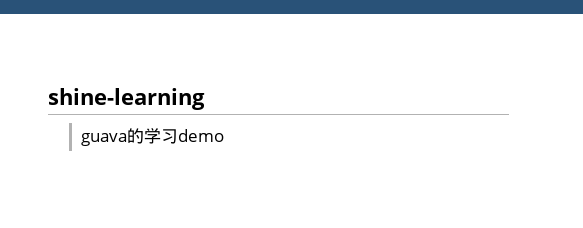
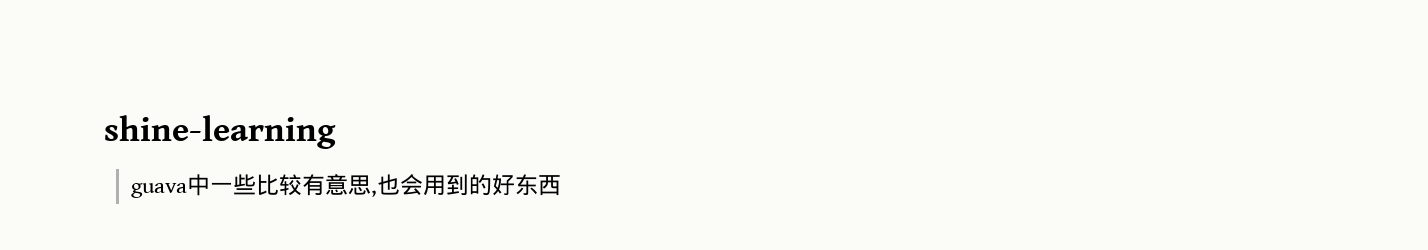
- guava的学习demo
+ guava中一些比较有意思,也会用到的好东西

